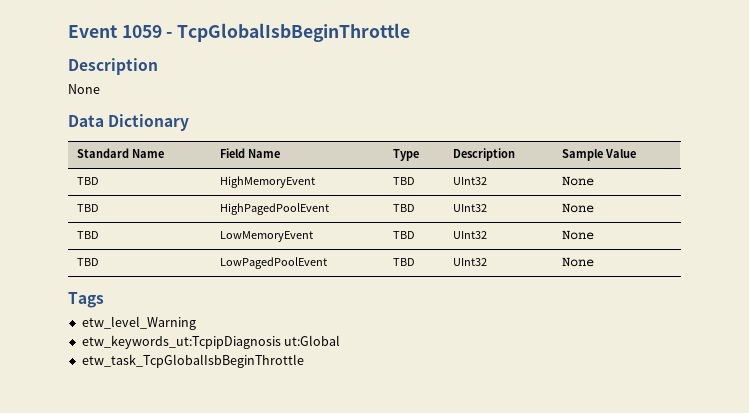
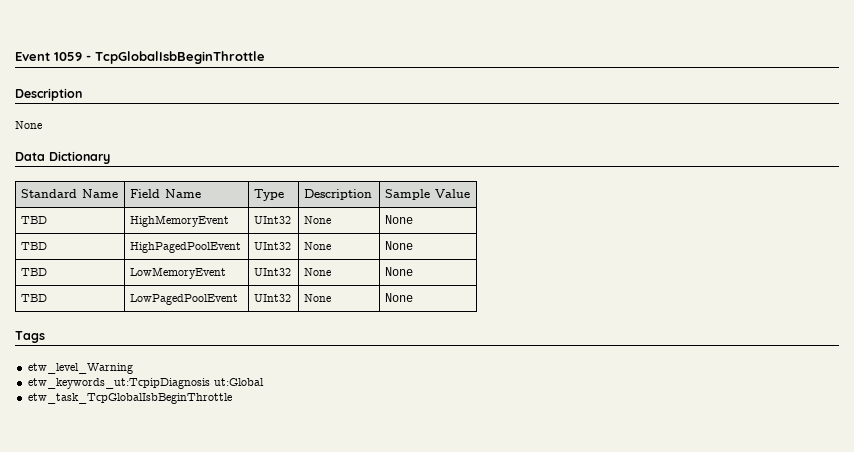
- TBD | HighMemoryEvent | TBD | UInt32 | None
+ TBD | HighMemoryEvent | UInt32 | None | None
- TBD | HighPagedPoolEvent | TBD | UInt32 | None
+ TBD | HighPagedPoolEvent | UInt32 | None | None
- TBD | LowMemoryEvent | TBD | UInt32 | None
+ TBD | LowMemoryEvent | UInt32 | None | None
- TBD | LowPagedPoolEvent | TBD | UInt32 | None
+ TBD | LowPagedPoolEvent | UInt32 | None | None

